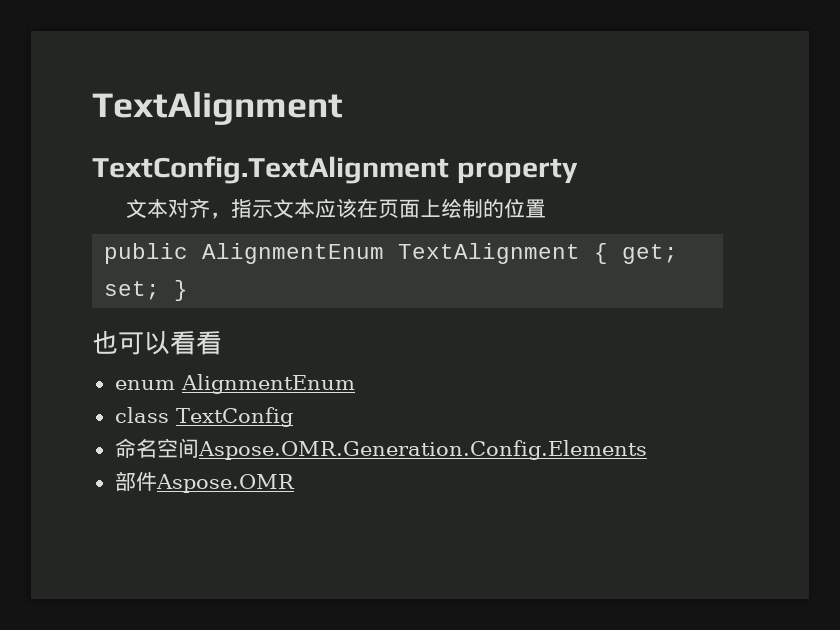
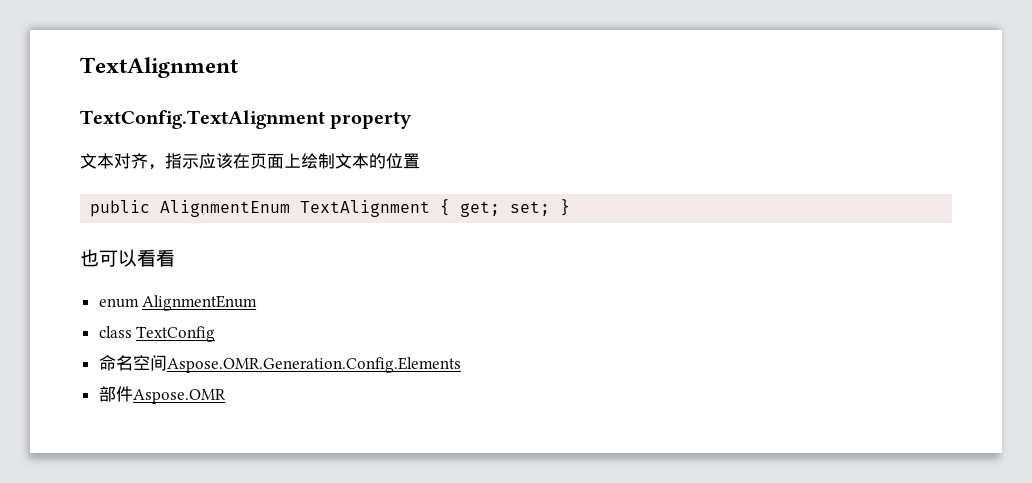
- 文本对齐，指示文本应该在页面上绘制的位置
+ 文本对齐，指示应该在页面上绘制文本的位置

